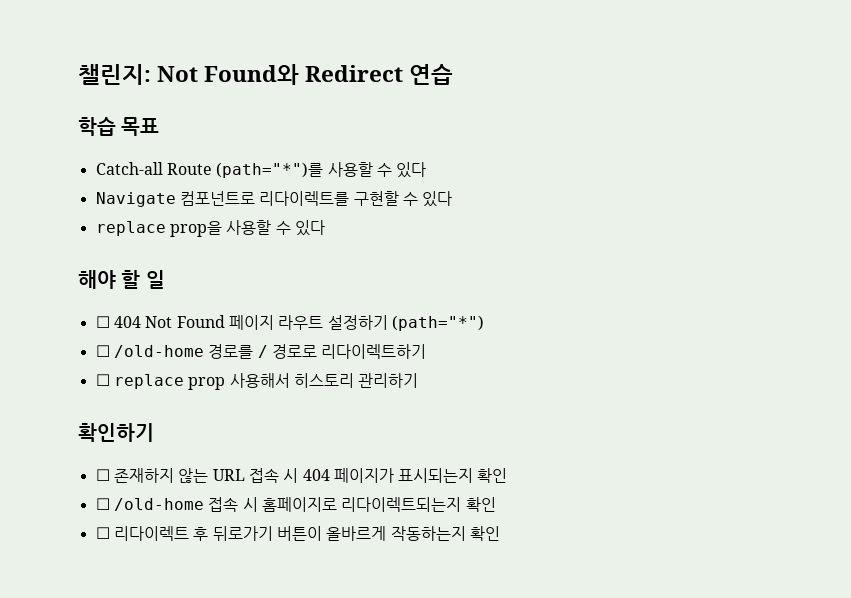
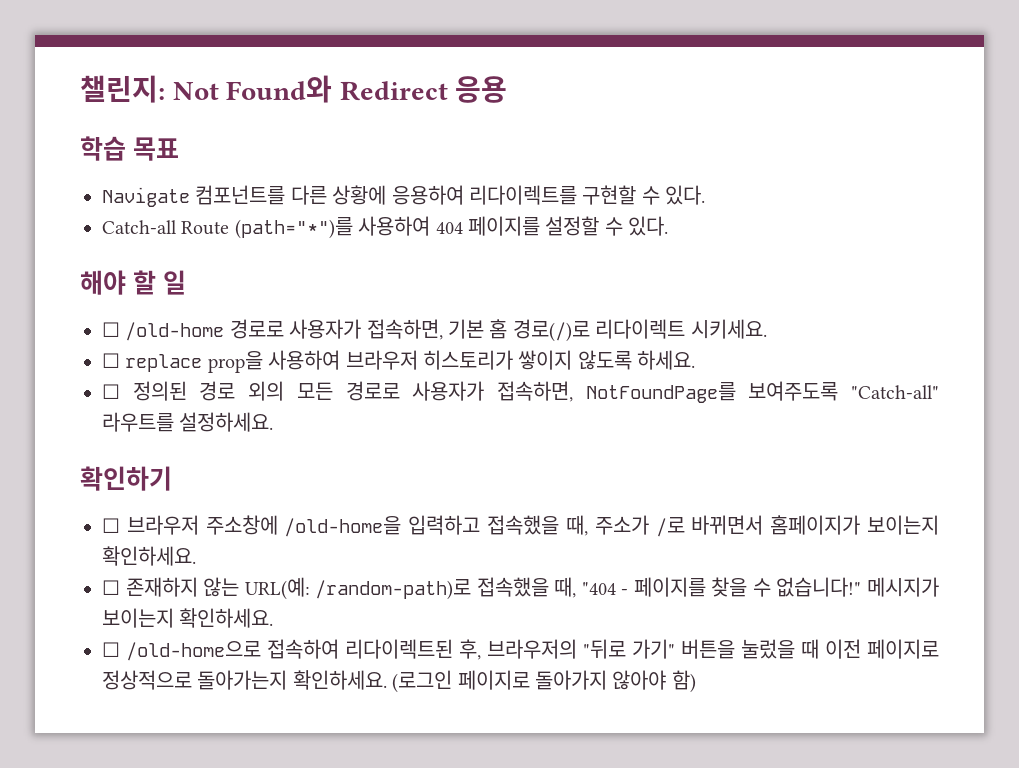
- 챌린지: Not Found와 Redirect 연습
+ 챌린지: Not Found와 Redirect 응용
- Catch-all Route (path="*")를 사용할 수 있다
- Navigate 컴포넌트로 리다이렉트를 구현할 수 있다
- replace prop을 사용할 수 있다
+ Navigate 컴포넌트를 다른 상황에 응용하여 리다이렉트를 구현할 수 있다.
+ Catch-all Route (path="*")를 사용하여 404 페이지를 설정할 수 있다.
  해야 할 일
- ☐ 404 Not Found 페이지 라우트 설정하기 (path="*")
- ☐ /old-home 경로를 / 경로로 리다이렉트하기
- ☐ replace prop 사용해서 히스토리 관리하기
+ ☐ /old-home 경로로 사용자가 접속하면, 기본 홈 경로(/)로 리다이렉트 시키세요.
+ ☐ replace prop을 사용하여 브라우저 히스토리가 쌓이지 않도록 하세요.
+ ☐ 정의된 경로 외의 모든 경로로 사용자가 접속하면, NotFoundPage를 보여주도록 "Catch-all" 라우트를 설정하세요.
  확인하기
- ☐ 존재하지 않는 URL 접속 시 404 페이지가 표시되는지 확인
- ☐ /old-home 접속 시 홈페이지로 리다이렉트되는지 확인
- ☐ 리다이렉트 후 뒤로가기 버튼이 올바르게 작동하는지 확인
+ ☐ 브라우저 주소창에 /old-home을 입력하고 접속했을 때, 주소가 /로 바뀌면서 홈페이지가 보이는지 확인하세요.
+ ☐ 존재하지 않는 URL(예: /random-path)로 접속했을 때, "404 - 페이지를 찾을 수 없습니다!" 메시지가 보이는지 확인하세요.
+ ☐ /old-home으로 접속하여 리다이렉트된 후, 브라우저의 "뒤로 가기" 버튼을 눌렀을 때 이전 페이지로 정상적으로 돌아가는지 확인하세요. (로그인 페이지로 돌아가지 않아야 함)

